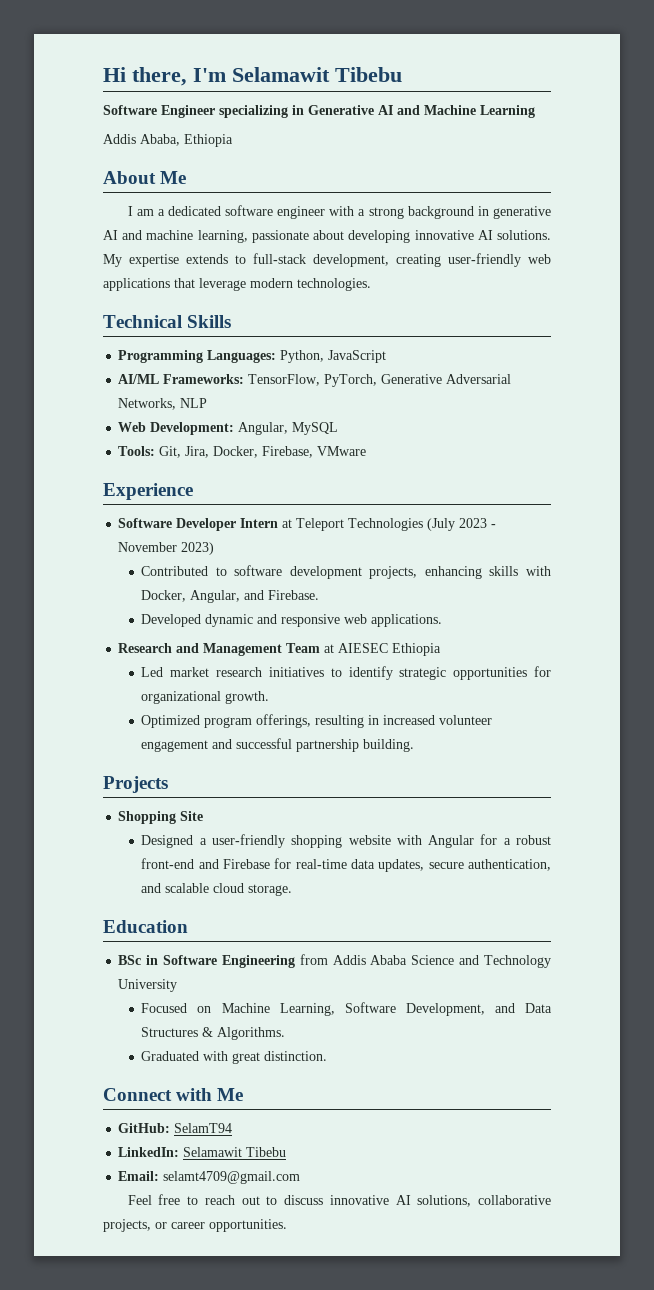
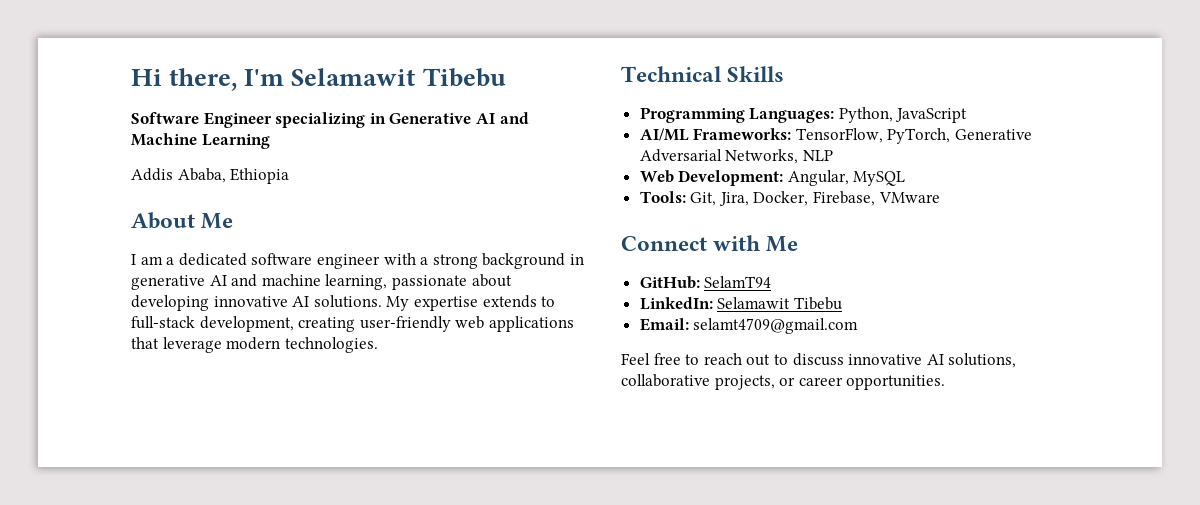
- Experience
- Software Developer Intern at Teleport Technologies (July 2023 - November 2023)
- Contributed to software development projects, enhancing skills with Docker, Angular, and Firebase.
- Developed dynamic and responsive web applications.
- Research and Management Team at AIESEC Ethiopia
- Led market research initiatives to identify strategic opportunities for organizational growth.
- Optimized program offerings, resulting in increased volunteer engagement and successful partnership building.
- Projects
- Shopping Site
- Designed a user-friendly shopping website with Angular for a robust front-end and Firebase for real-time data updates, secure authentication, and scalable cloud storage.
- Education
- BSc in Software Engineering from Addis Ababa Science and Technology University
- Focused on Machine Learning, Software Development, and Data Structures & Algorithms.
- Graduated with great distinction.

